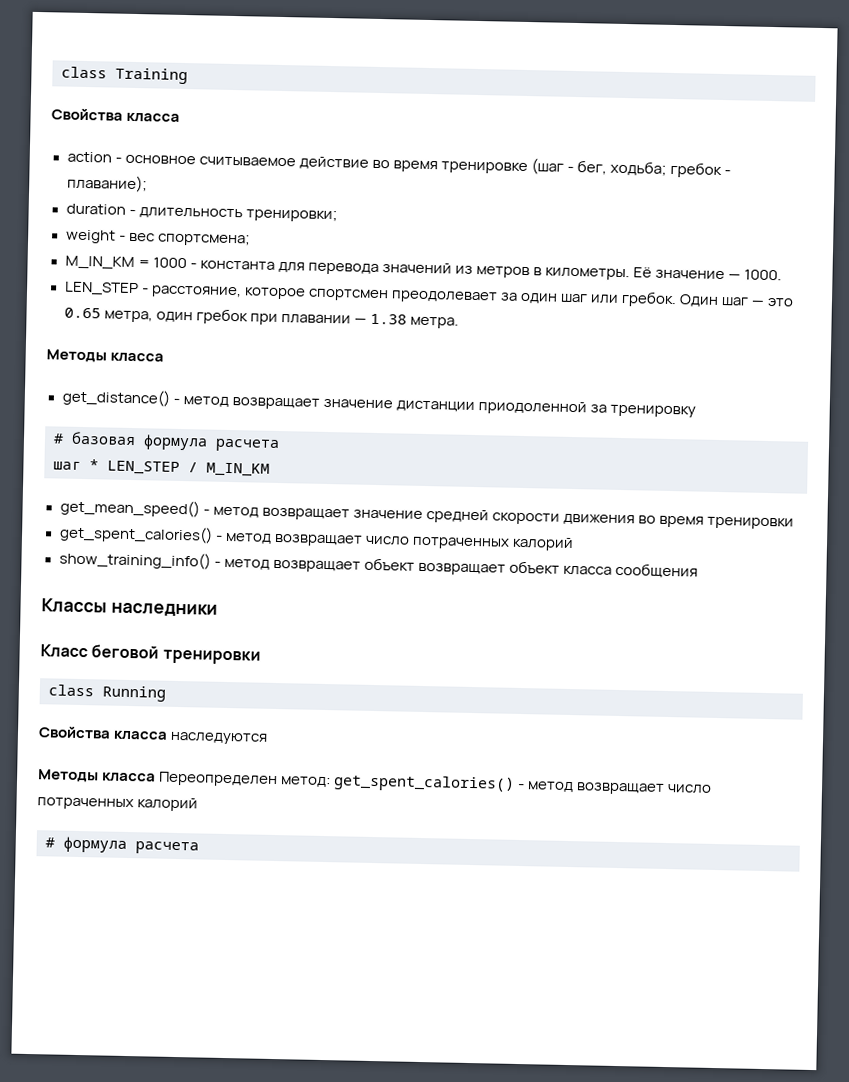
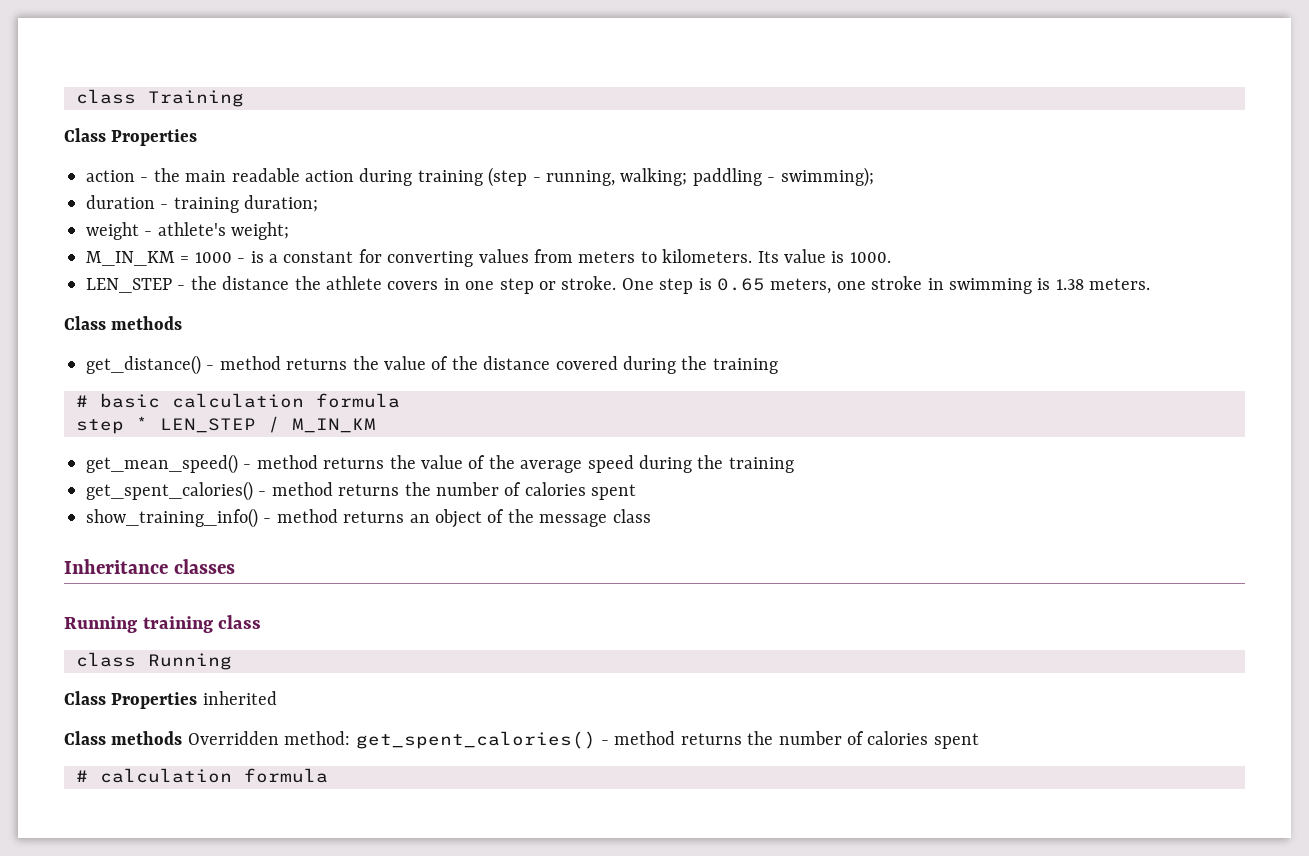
  class Training
- Свойства класса
+ Class Properties
- action - основное считываемое действие во время тренировке (шаг - бег, ходьба; гребок - плавание);
+ action - the main readable action during training (step - running, walking; paddling - swimming);
- duration - длительность тренировки;
+ duration - training duration;
- weight - вес спортсмена;
+ weight - athlete's weight;
- M_IN_KM = 1000 - константа для перевода значений из метров в километры. Её значение — 1000.
- LEN_STEP - расстояние, которое спортсмен преодолевает за один шаг или гребок. Один шаг — это 0.65 метра, один гребок при плавании — 1.38 метра.
- Методы класса
- get_distance() - метод возвращает значение дистанции приодоленной за тренировку
- # базовая формула расчета
- шаг * LEN_STEP / M_IN_KM
+ M_IN_KM = 1000 - is a constant for converting values from meters to kilometers. Its value is 1000.
+ LEN_STEP - the distance the athlete covers in one step or stroke. One step is 0.65 meters, one stroke in swimming is 1.38 meters.
+ Class methods
+ get_distance() - method returns the value of the distance covered during the training
+ # basic calculation formula
+ step * LEN_STEP / M_IN_KM
- get_mean_speed() - метод возвращает значение средней скорости движения во время тренировки
- get_spent_calories() - метод возвращает число потраченных калорий
- show_training_info() - метод возвращает объект возвращает объект класса сообщения
- Классы наследники
- Класс беговой тренировки
+ get_mean_speed() - method returns the value of the average speed during the training
+ get_spent_calories() - method returns the number of calories spent
+ show_training_info() - method returns an object of the message class
+ Inheritance classes
+ Running training class
  class Running
- Свойства класса наследуются
- Методы класса Переопределен метод: get_spent_calories() - метод возвращает число потраченных калорий
- # формула расчета
+ Class Properties inherited
+ Class methods Overridden method: get_spent_calories() - method returns the number of calories spent
+ # calculation formula

